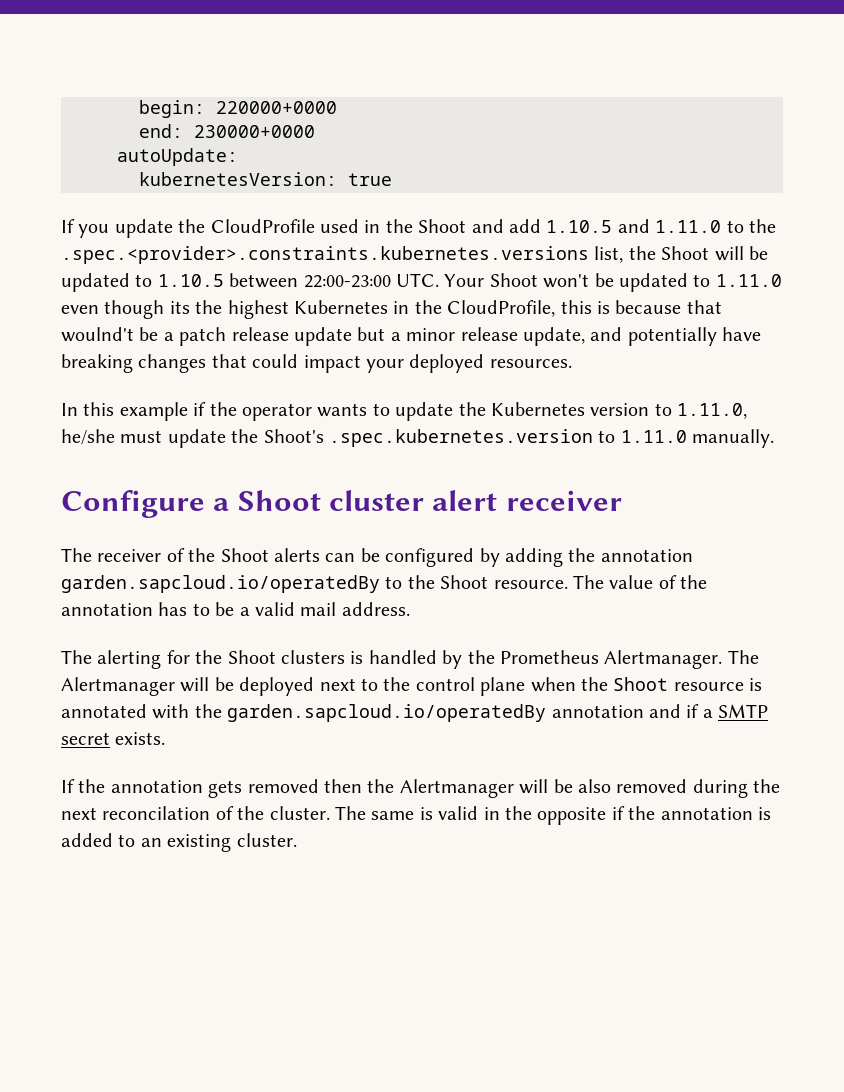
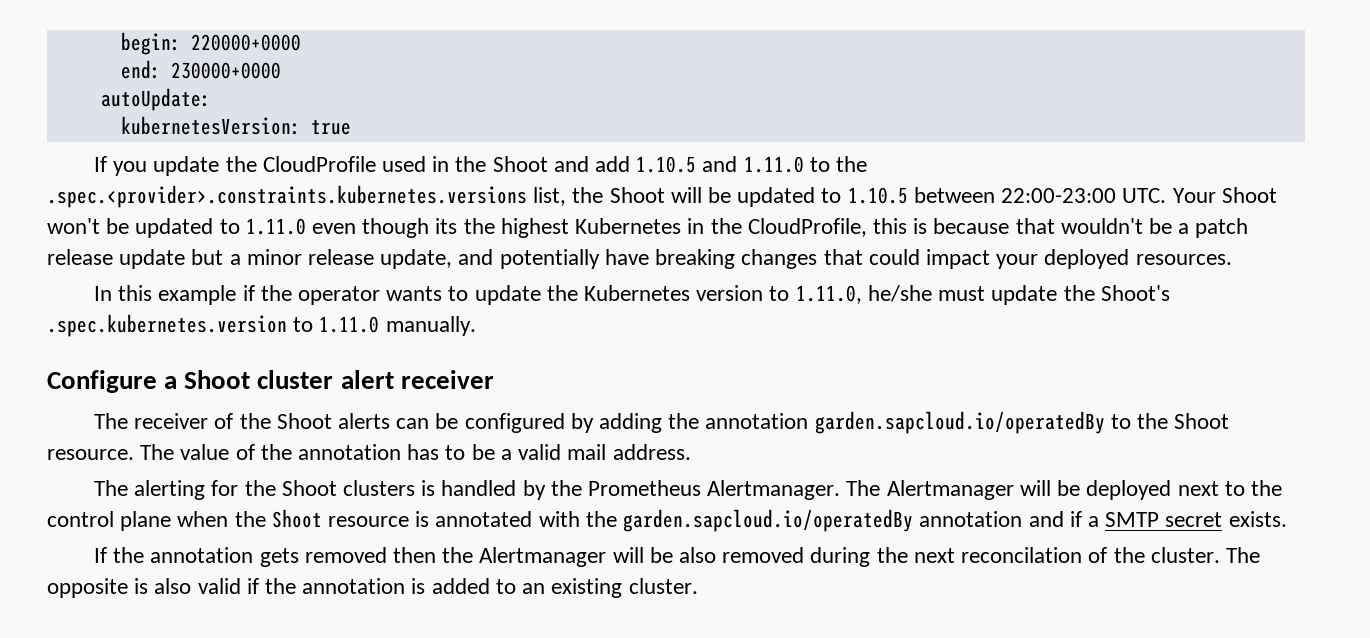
- If you update the CloudProfile used in the Shoot and add 1.10.5 and 1.11.0 to the .spec.<provider>.constraints.kubernetes.versions list, the Shoot will be updated to 1.10.5 between 22:00-23:00 UTC. Your Shoot won't be updated to 1.11.0 even though its the highest Kubernetes in the CloudProfile, this is because that woulnd't be a patch release update but a minor release update, and potentially have breaking changes that could impact your deployed resources.
+ If you update the CloudProfile used in the Shoot and add 1.10.5 and 1.11.0 to the .spec.<provider>.constraints.kubernetes.versions list, the Shoot will be updated to 1.10.5 between 22:00-23:00 UTC. Your Shoot won't be updated to 1.11.0 even though its the highest Kubernetes in the CloudProfile, this is because that wouldn't be a patch release update but a minor release update, and potentially have breaking changes that could impact your deployed resources.
- The same is valid in the opposite if the annotation is added to an existing cluster.
+ The opposite is also valid if the annotation is added to an existing cluster.

